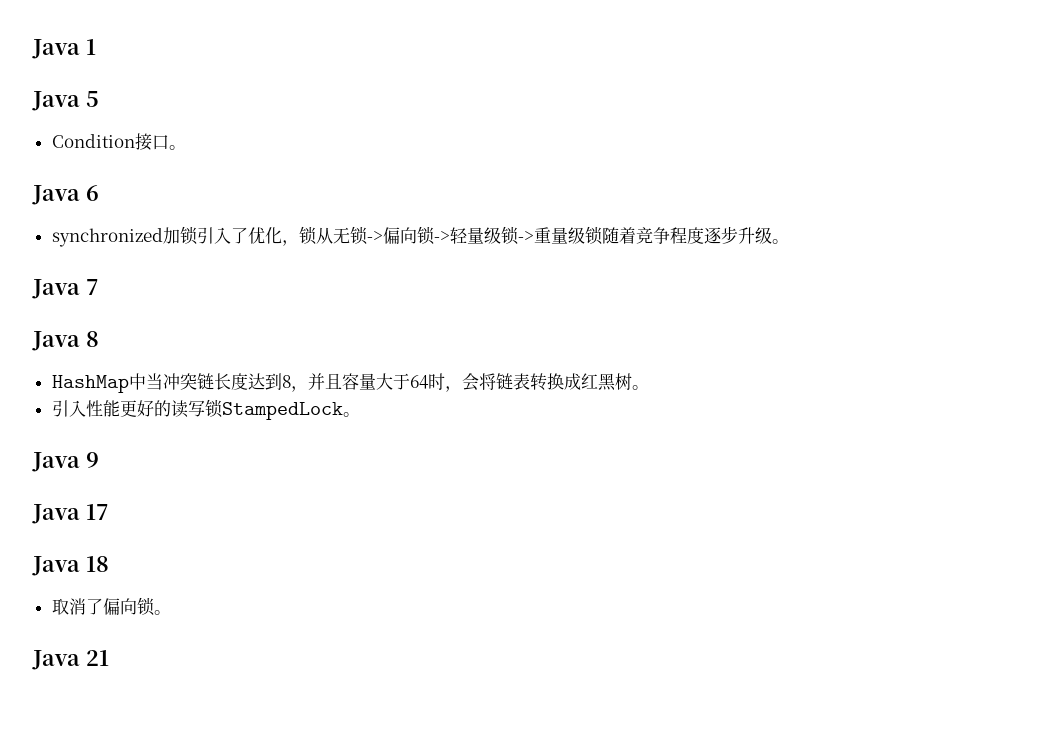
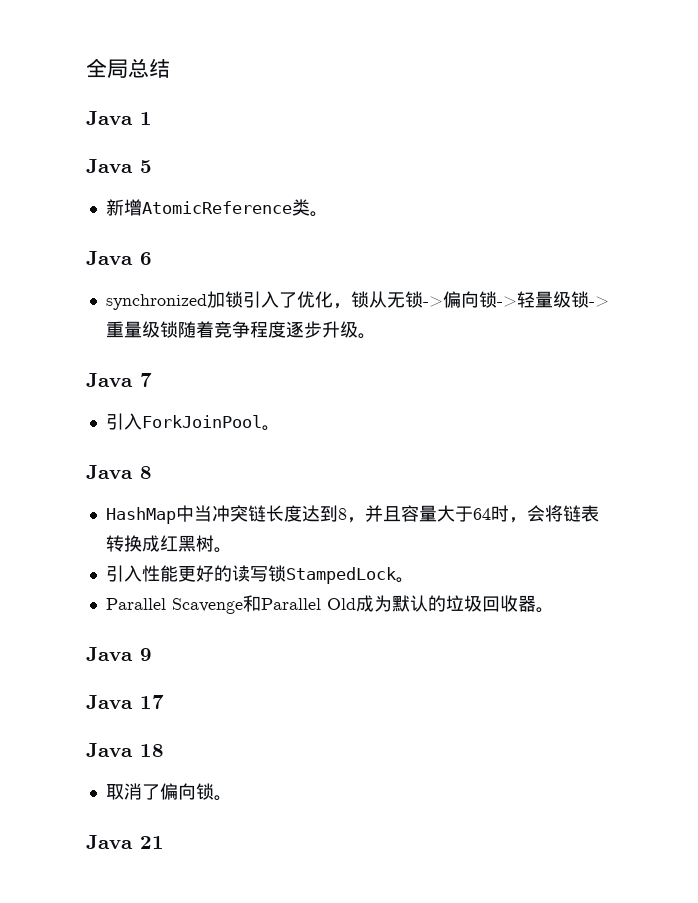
+ 全局总结
- Condition接口。
+ 新增AtomicReference类。
+ 引入ForkJoinPool。
+ Parallel Scavenge和Parallel Old成为默认的垃圾回收器。

